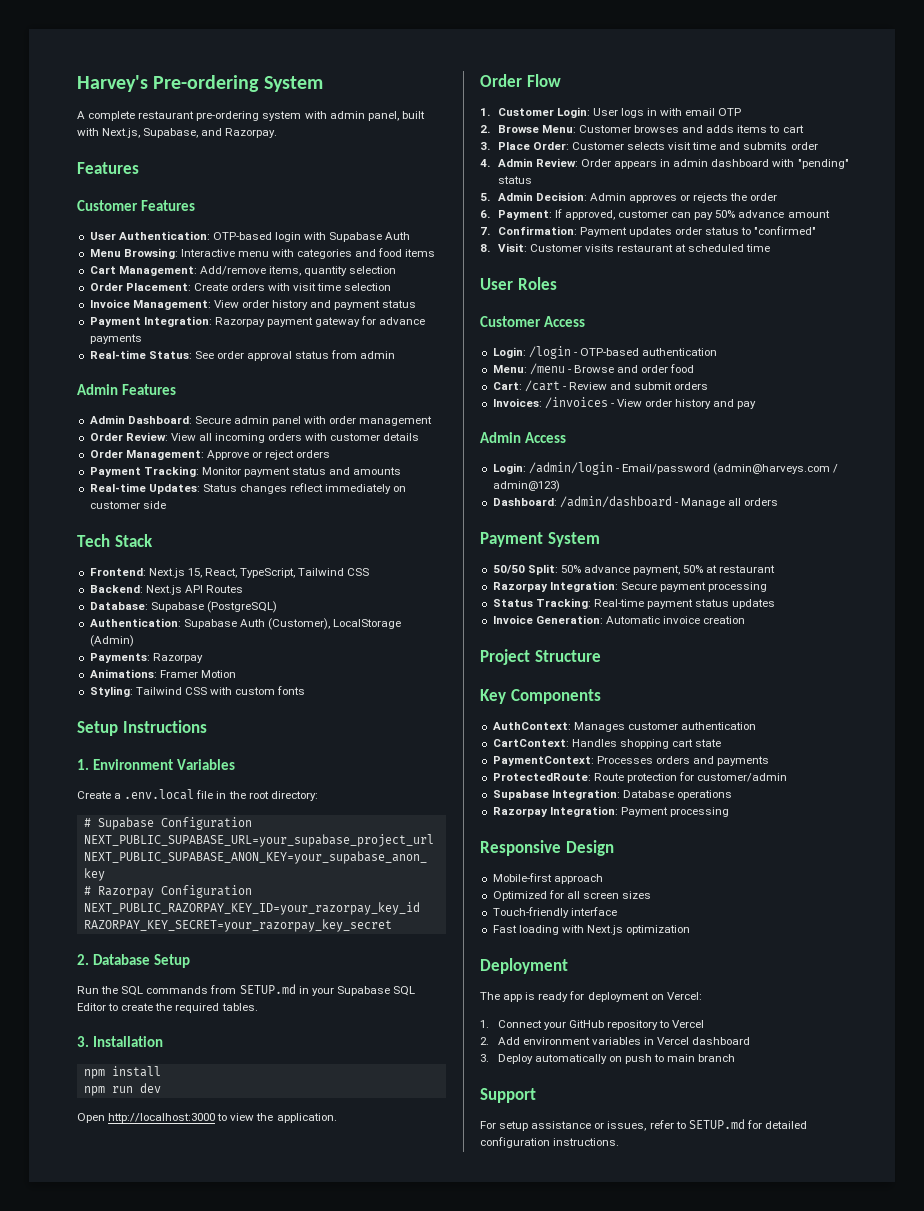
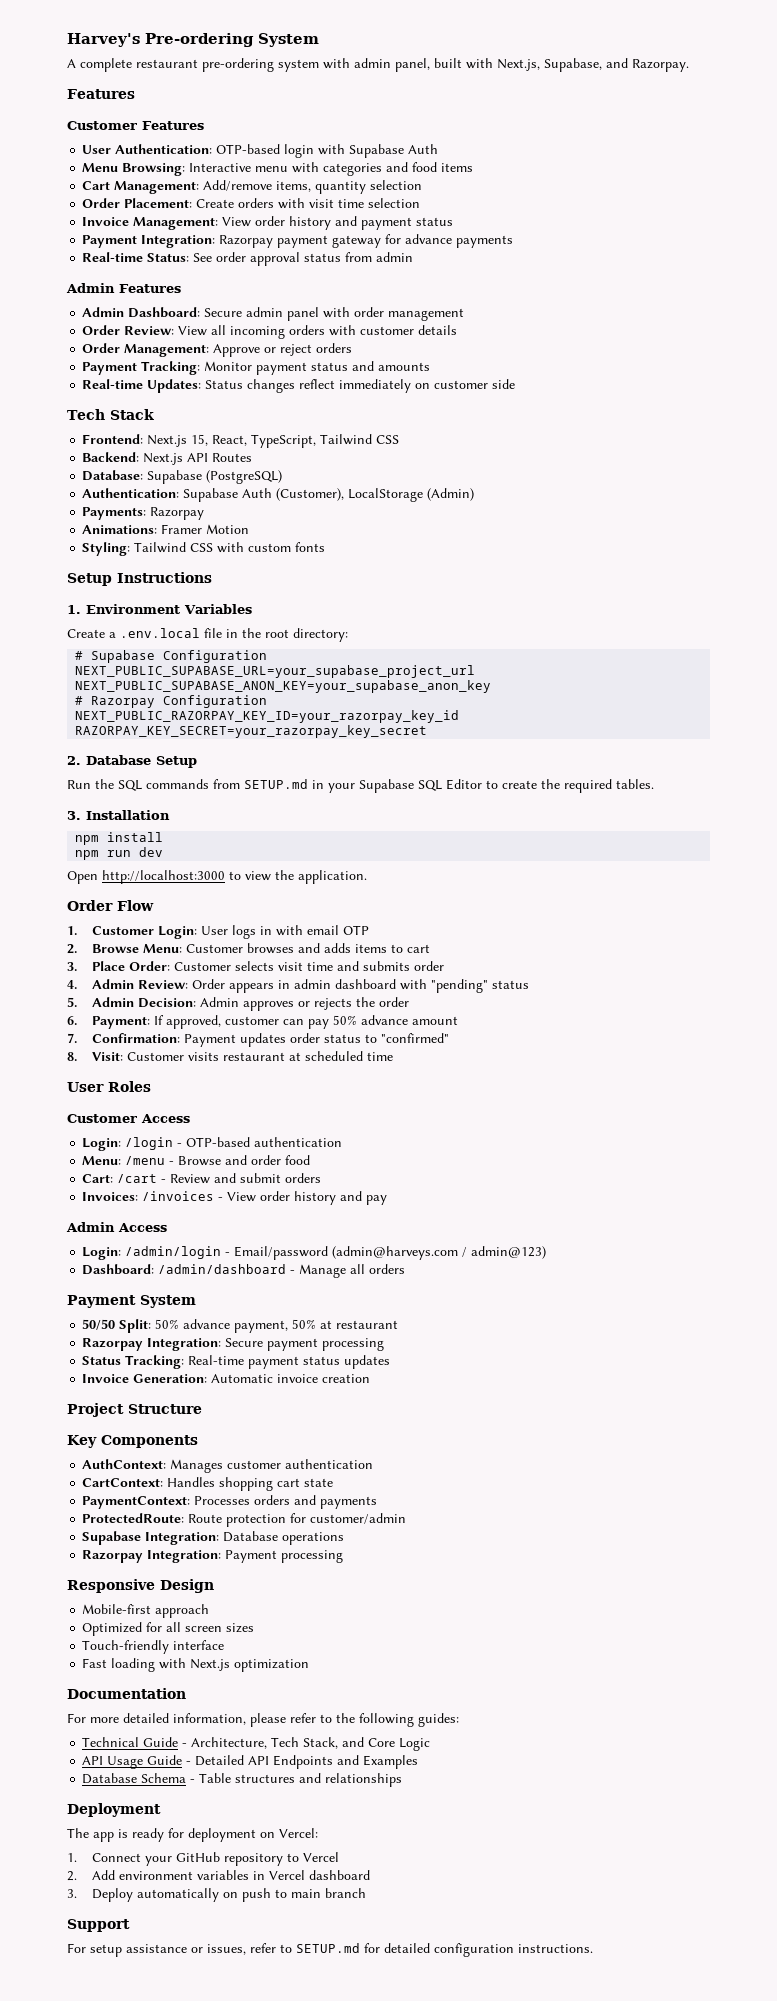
+ Documentation
+ For more detailed information, please refer to the following guides:
+ Technical Guide - Architecture, Tech Stack, and Core Logic
+ API Usage Guide - Detailed API Endpoints and Examples
+ Database Schema - Table structures and relationships

